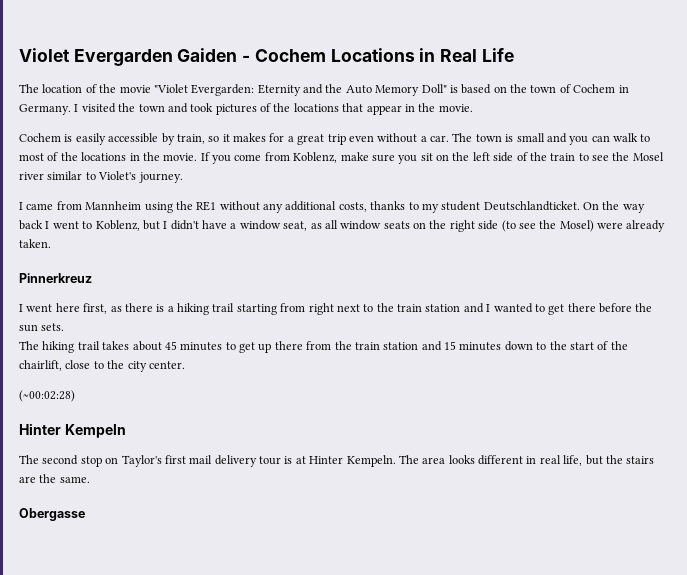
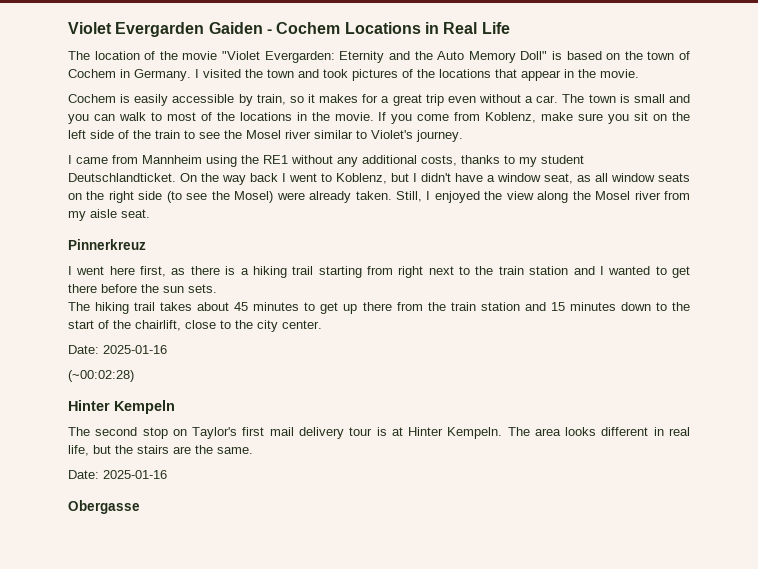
+ Still, I enjoyed the view along the Mosel river from my aisle seat.
  The hiking trail takes about 45 minutes to get up there from the train station and 15 minutes down to the start of the chairlift, close to the city center.
+ Date: 2025-01-16
  The area looks different in real life, but the stairs are the same.
+ Date: 2025-01-16

